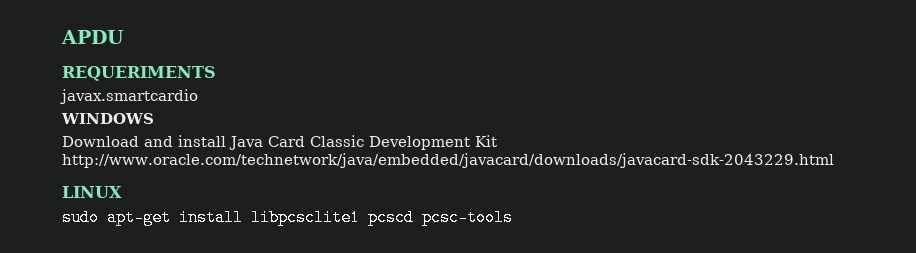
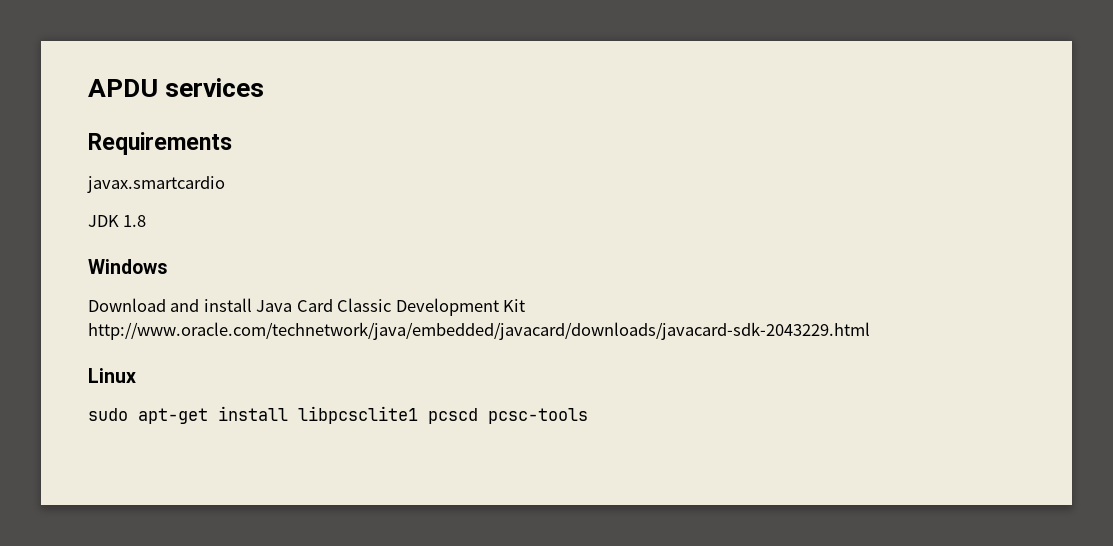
- APDU
- REQUERIMENTS
+ APDU services
+ Requirements
- WINDOWS
+ JDK 1.8
+ Windows
- LINUX
+ Linux

